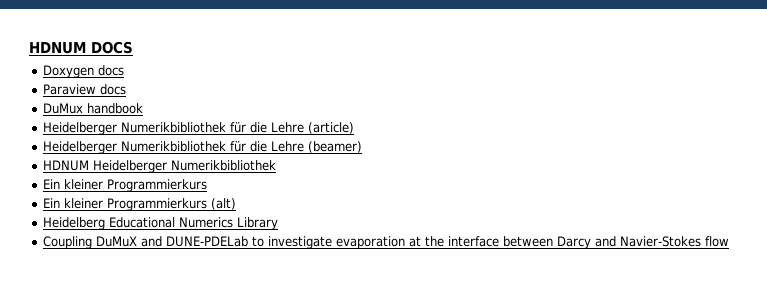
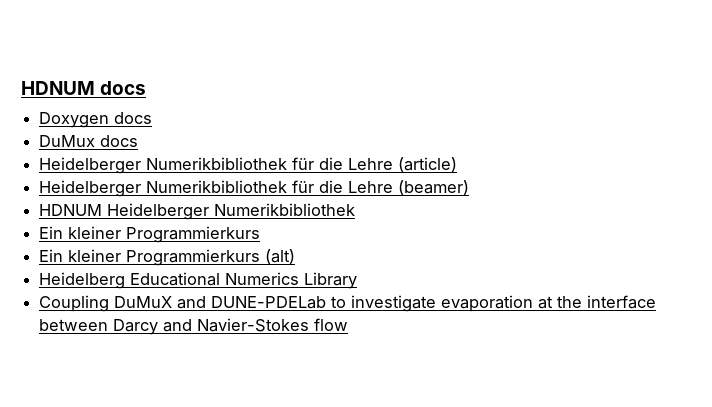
- HDNUM DOCS
+ HDNUM docs
- Paraview docs
- DuMux handbook
+ DuMux docs

